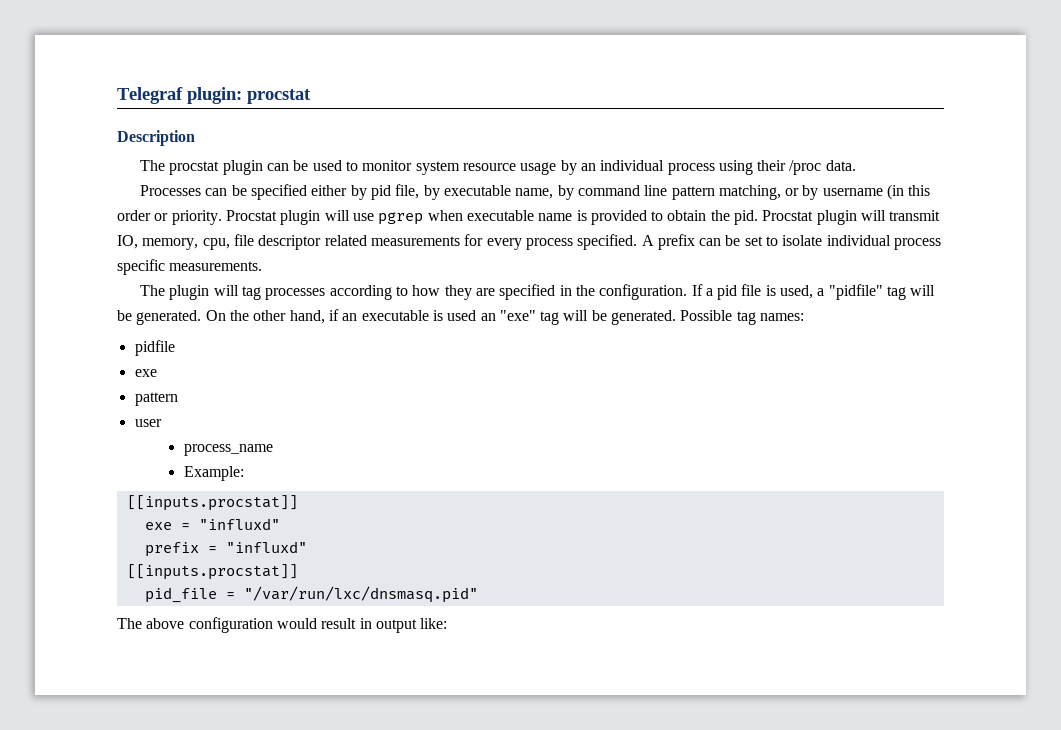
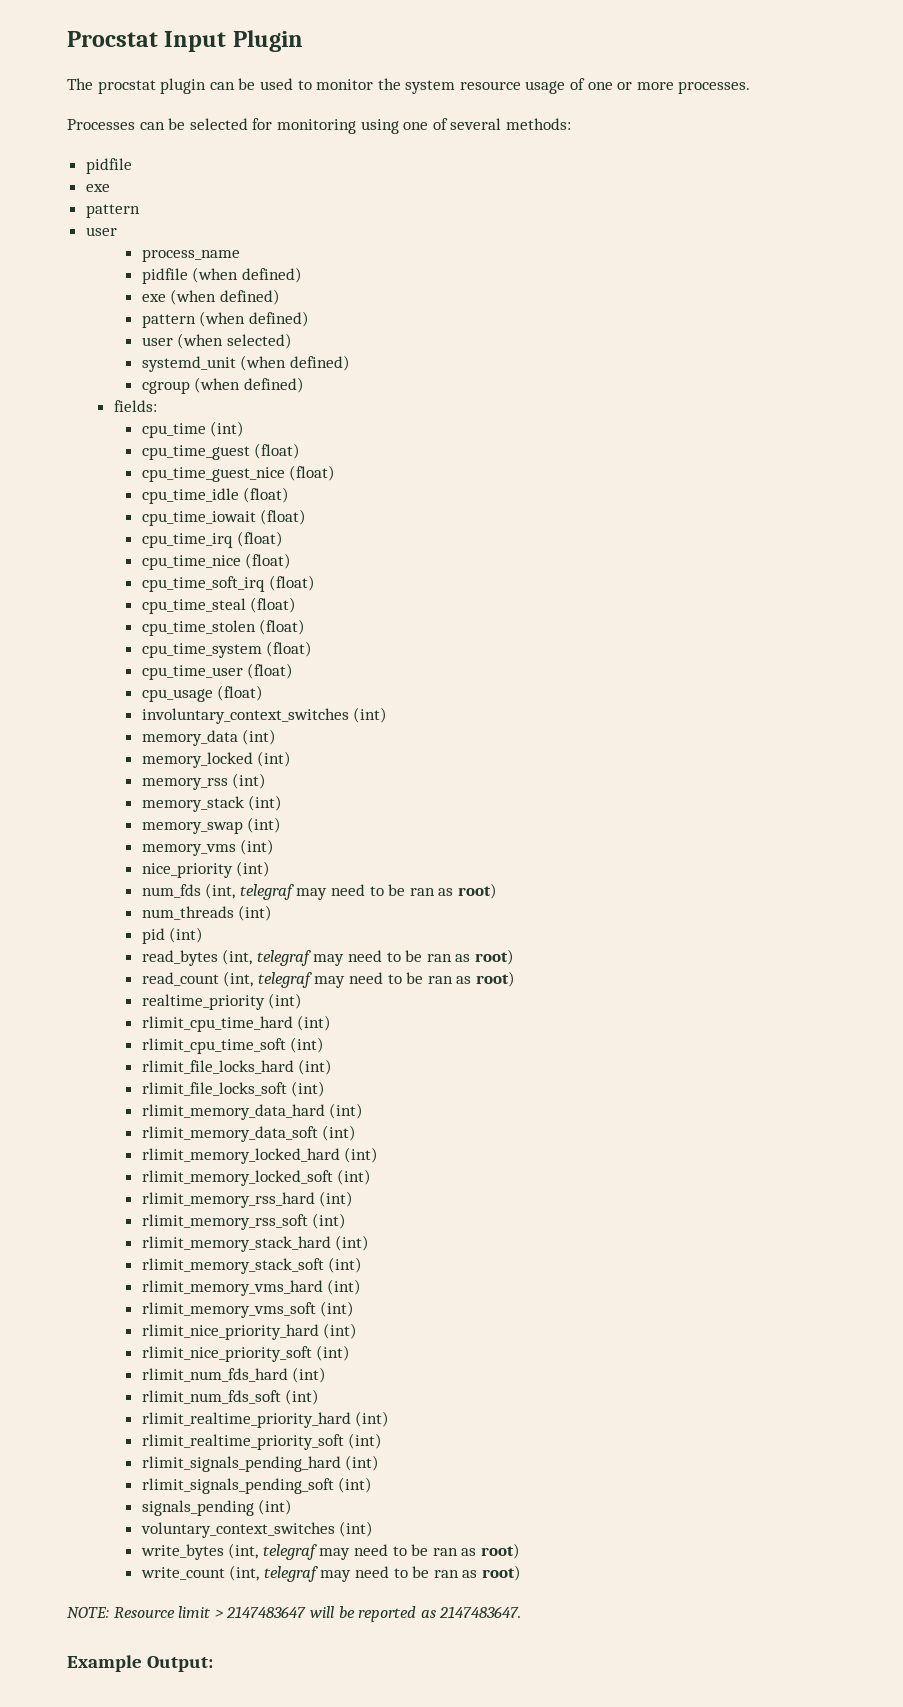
- Telegraf plugin: procstat
- Description
+ Procstat Input Plugin
- The procstat plugin can be used to monitor system resource usage by an individual process using their /proc data.
- Processes can be specified either by pid file, by executable name, by command line pattern matching, or by username (in this order or priority. Procstat plugin will use pgrep when executable name is provided to obtain the pid. Procstat plugin will transmit IO, memory, cpu, file descriptor related measurements for every process specified. A prefix can be set to isolate individual process specific measurements.
- The plugin will tag processes according to how they are specified in the configuration. If a pid file is used, a "pidfile" tag will be generated. On the other hand, if an executable is used an "exe" tag will be generated. Possible tag names:
+ The procstat plugin can be used to monitor the system resource usage of one or more processes.
+ Processes can be selected for monitoring using one of several methods:
- Example:
- [[inputs.procstat]]
- exe = "influxd"
- prefix = "influxd"
- [[inputs.procstat]]
- pid_file = "/var/run/lxc/dnsmasq.pid"
- The above configuration would result in output like:
+ pidfile (when defined)
+ exe (when defined)
+ pattern (when defined)
+ user (when selected)
+ systemd_unit (when defined)
+ cgroup (when defined)
+ fields:
+ cpu_time (int)
+ cpu_time_guest (float)
+ cpu_time_guest_nice (float)
+ cpu_time_idle (float)
+ cpu_time_iowait (float)
+ cpu_time_irq (float)
+ cpu_time_nice (float)
+ cpu_time_soft_irq (float)
+ cpu_time_steal (float)
+ cpu_time_stolen (float)
+ cpu_time_system (float)
+ cpu_time_user (float)
+ cpu_usage (float)
+ involuntary_context_switches (int)
+ memory_data (int)
+ memory_locked (int)
+ memory_rss (int)
+ memory_stack (int)
+ memory_swap (int)
+ memory_vms (int)
+ nice_priority (int)
+ num_fds (int, telegraf may need to be ran as root)
+ num_threads (int)
+ pid (int)
+ read_bytes (int, telegraf may need to be ran as root)
+ read_count (int, telegraf may need to be ran as root)
+ realtime_priority (int)
+ rlimit_cpu_time_hard (int)
+ rlimit_cpu_time_soft (int)
+ rlimit_file_locks_hard (int)
+ rlimit_file_locks_soft (int)
+ rlimit_memory_data_hard (int)
+ rlimit_memory_data_soft (int)
+ rlimit_memory_locked_hard (int)
+ rlimit_memory_locked_soft (int)
+ rlimit_memory_rss_hard (int)
+ rlimit_memory_rss_soft (int)
+ rlimit_memory_stack_hard (int)
+ rlimit_memory_stack_soft (int)
+ rlimit_memory_vms_hard (int)
+ rlimit_memory_vms_soft (int)
+ rlimit_nice_priority_hard (int)
+ rlimit_nice_priority_soft (int)
+ rlimit_num_fds_hard (int)
+ rlimit_num_fds_soft (int)
+ rlimit_realtime_priority_hard (int)
+ rlimit_realtime_priority_soft (int)
+ rlimit_signals_pending_hard (int)
+ rlimit_signals_pending_soft (int)
+ signals_pending (int)
+ voluntary_context_switches (int)
+ write_bytes (int, telegraf may need to be ran as root)
+ write_count (int, telegraf may need to be ran as root)
+ NOTE: Resource limit > 2147483647 will be reported as 2147483647.
+ Example Output:

